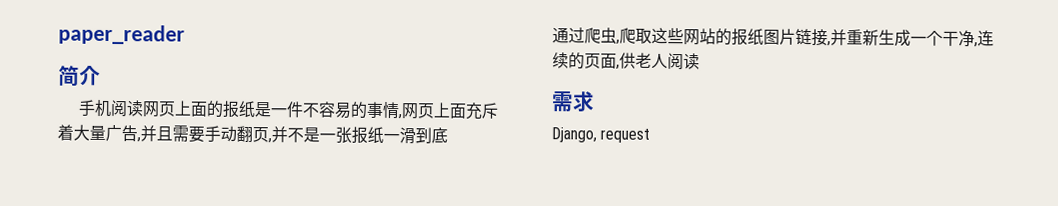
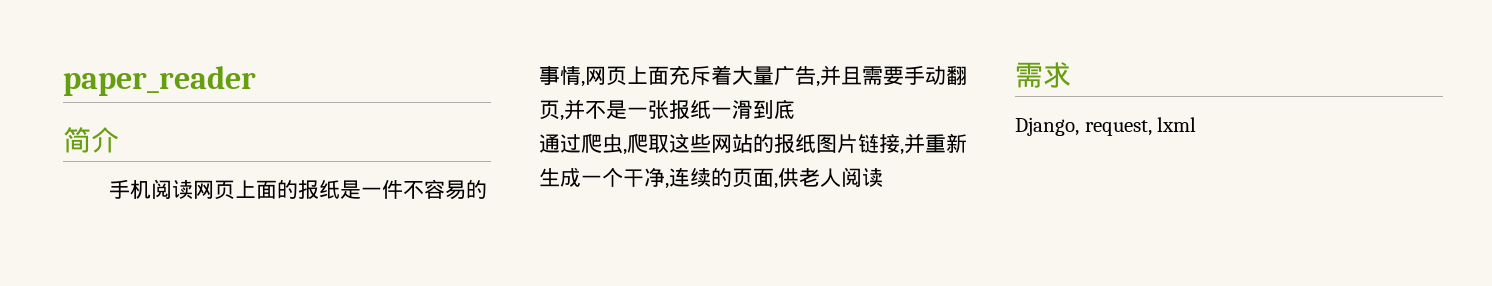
- Django, request
+ Django, request, lxml

